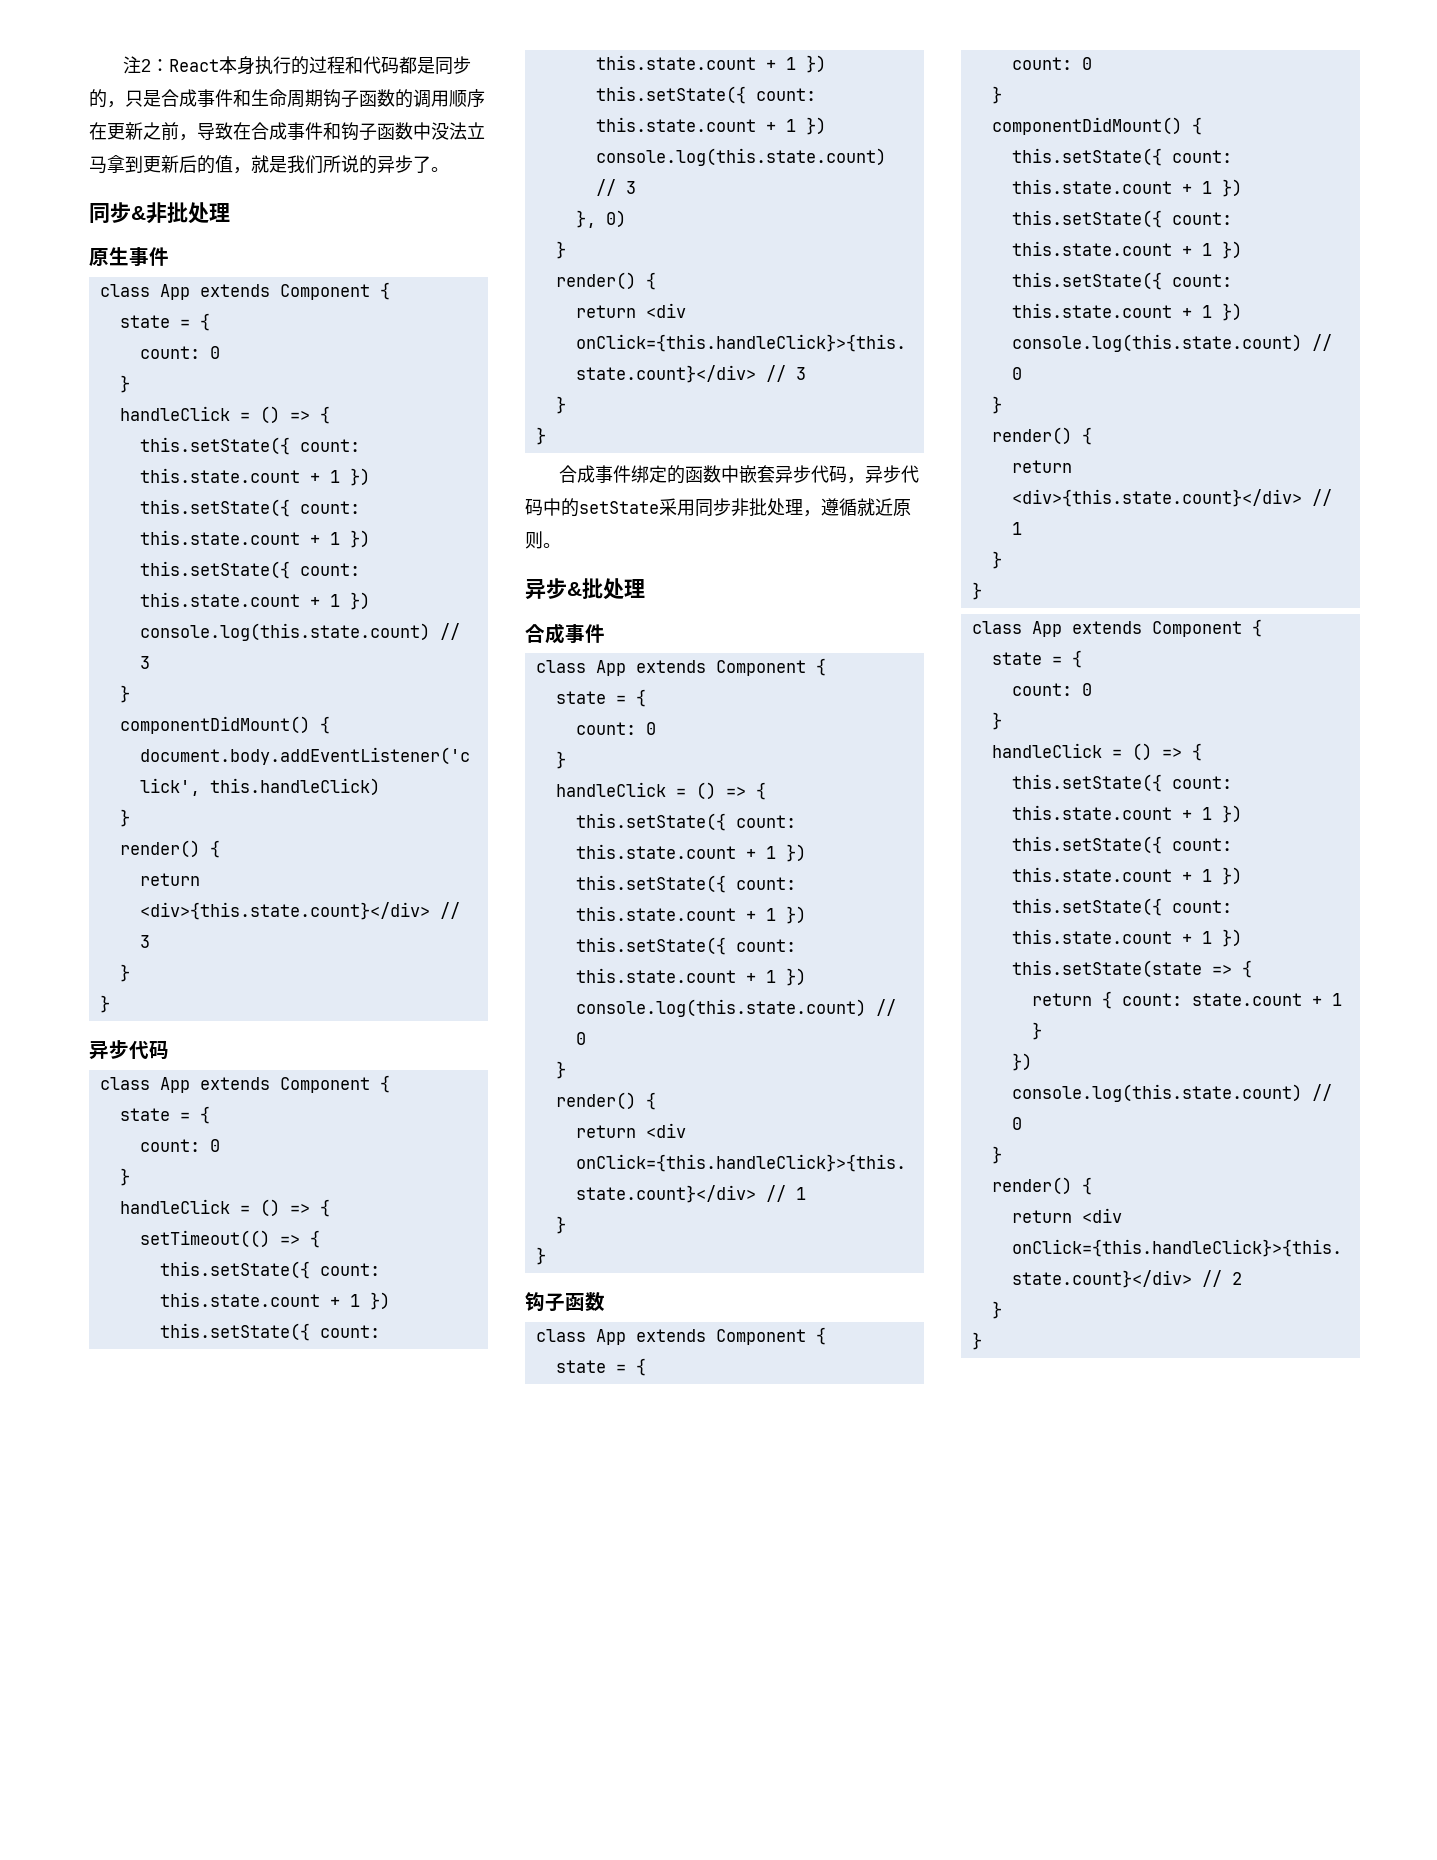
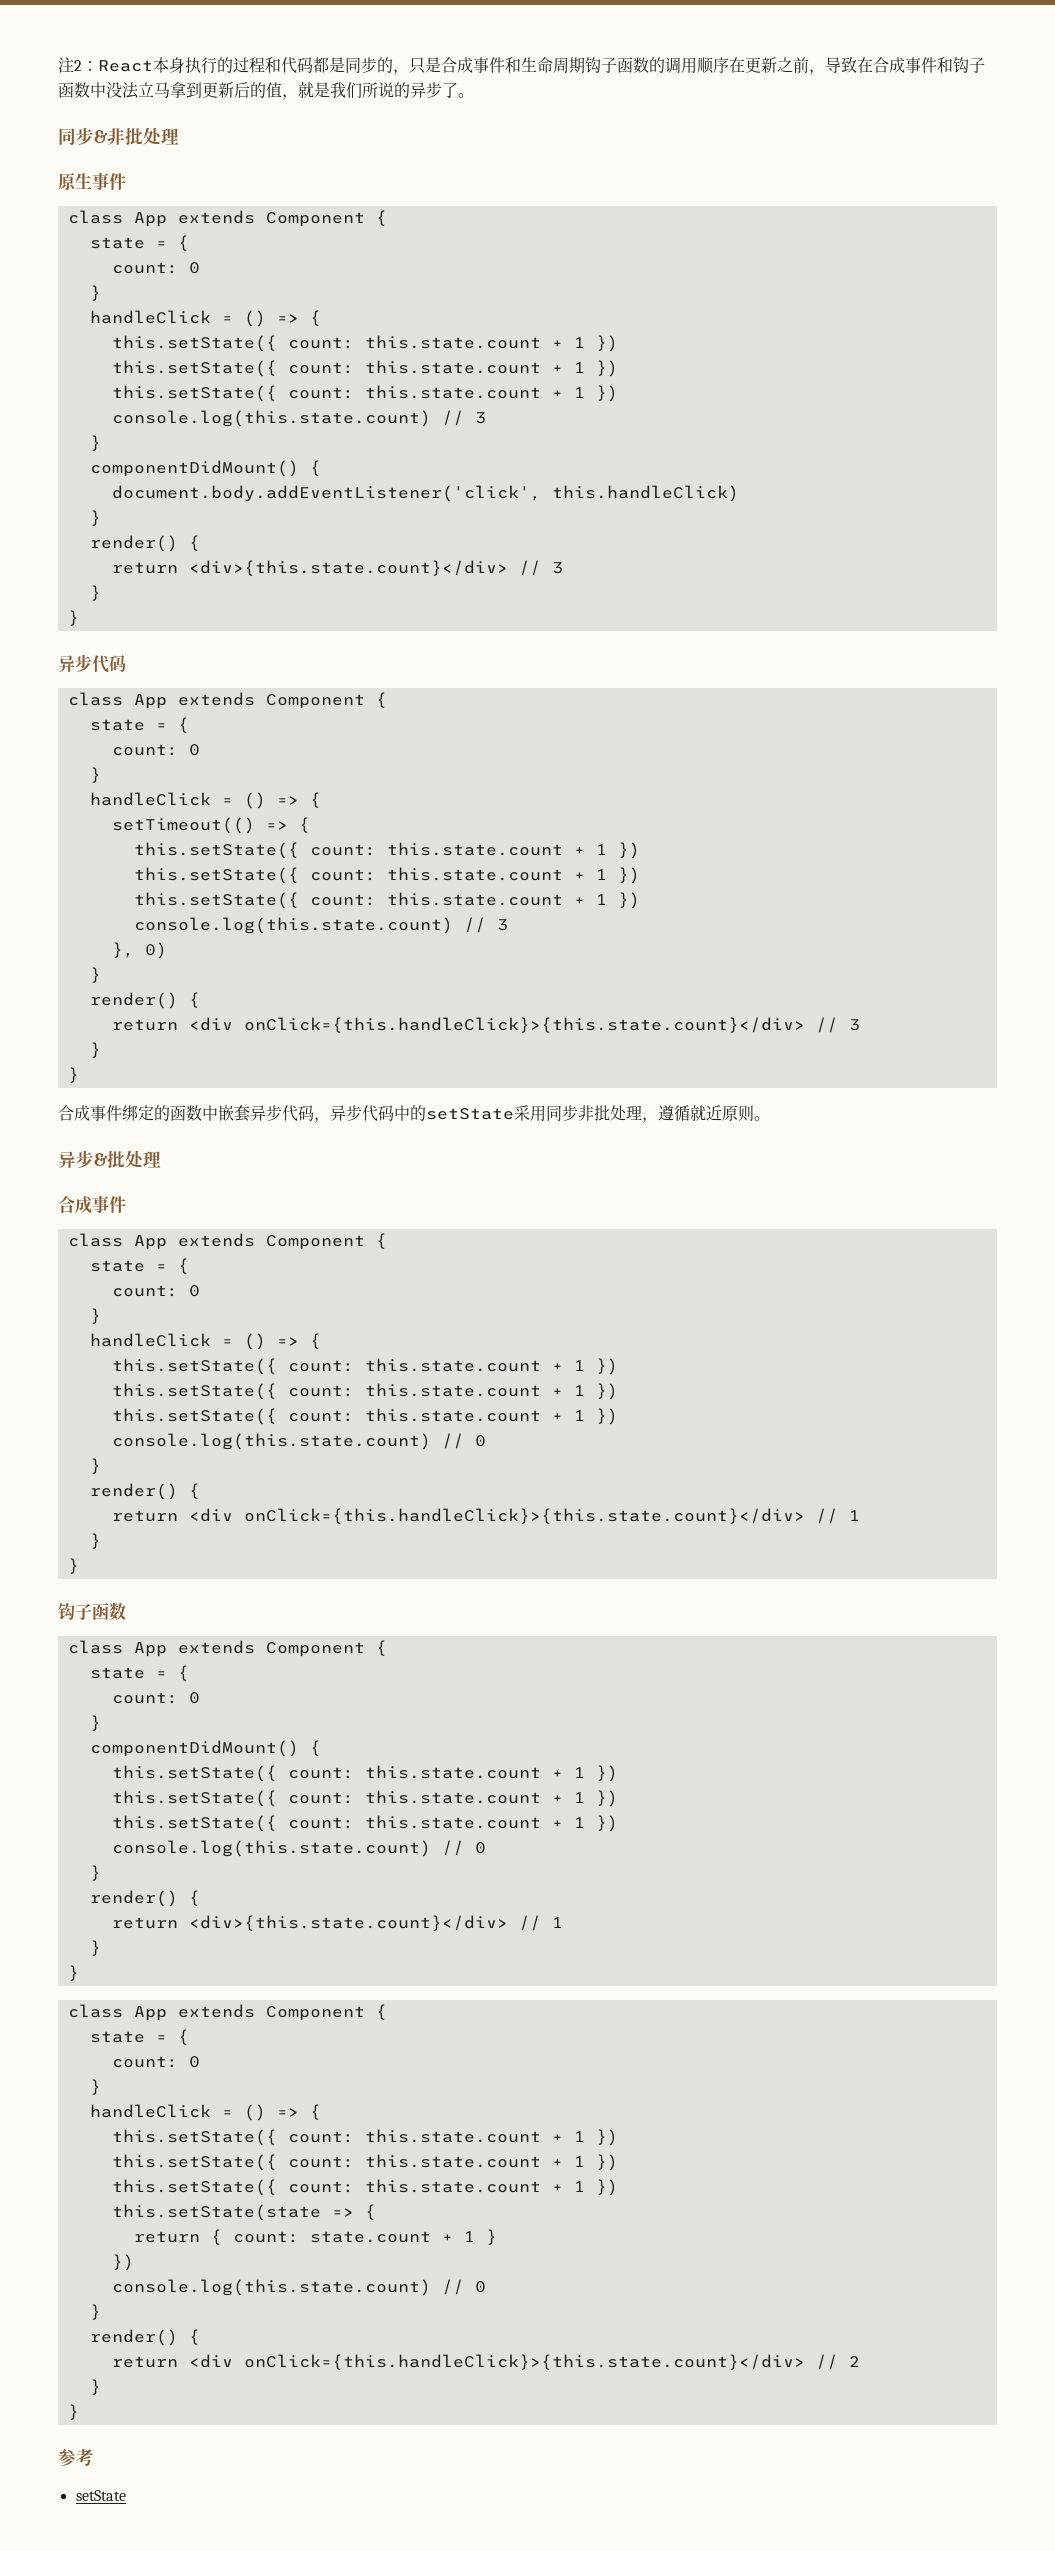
+ 参考
+ setState

